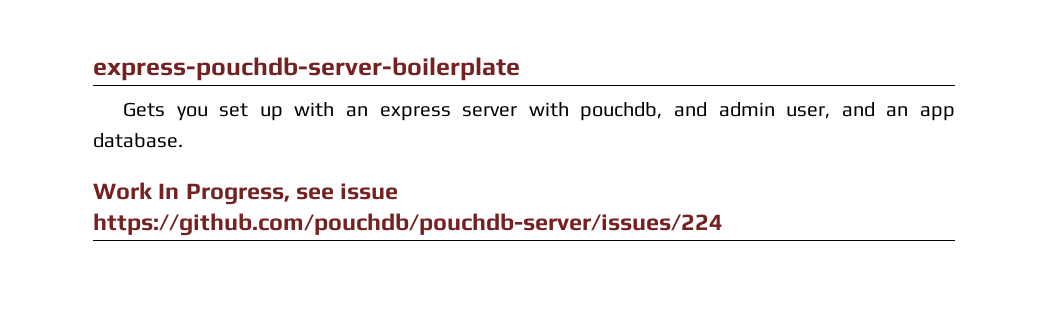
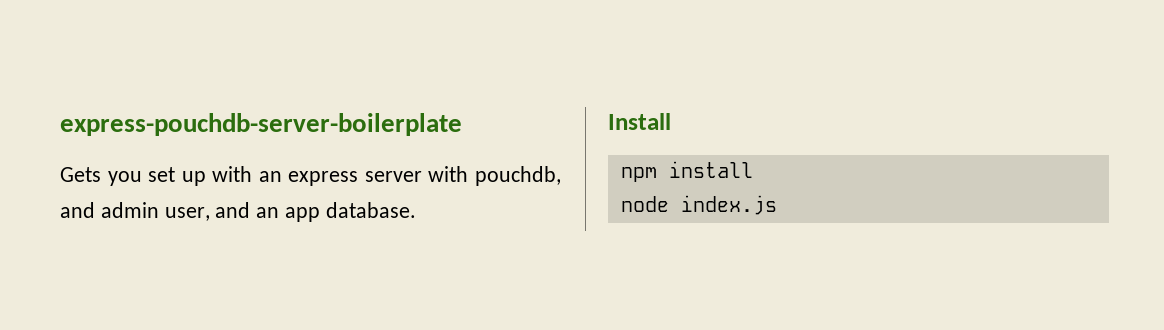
- Work In Progress, see issue https://github.com/pouchdb/pouchdb-server/issues/224
+ Install
+ npm install
+ node index.js

